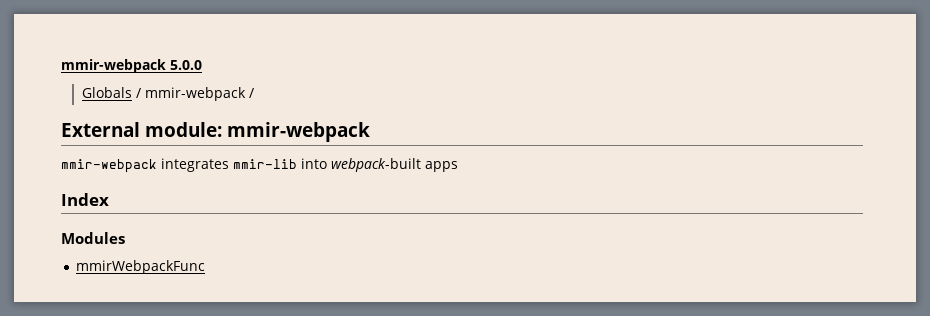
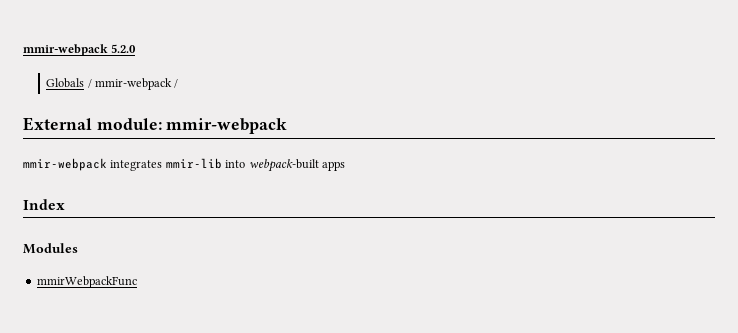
- mmir-webpack 5.0.0
+ mmir-webpack 5.2.0

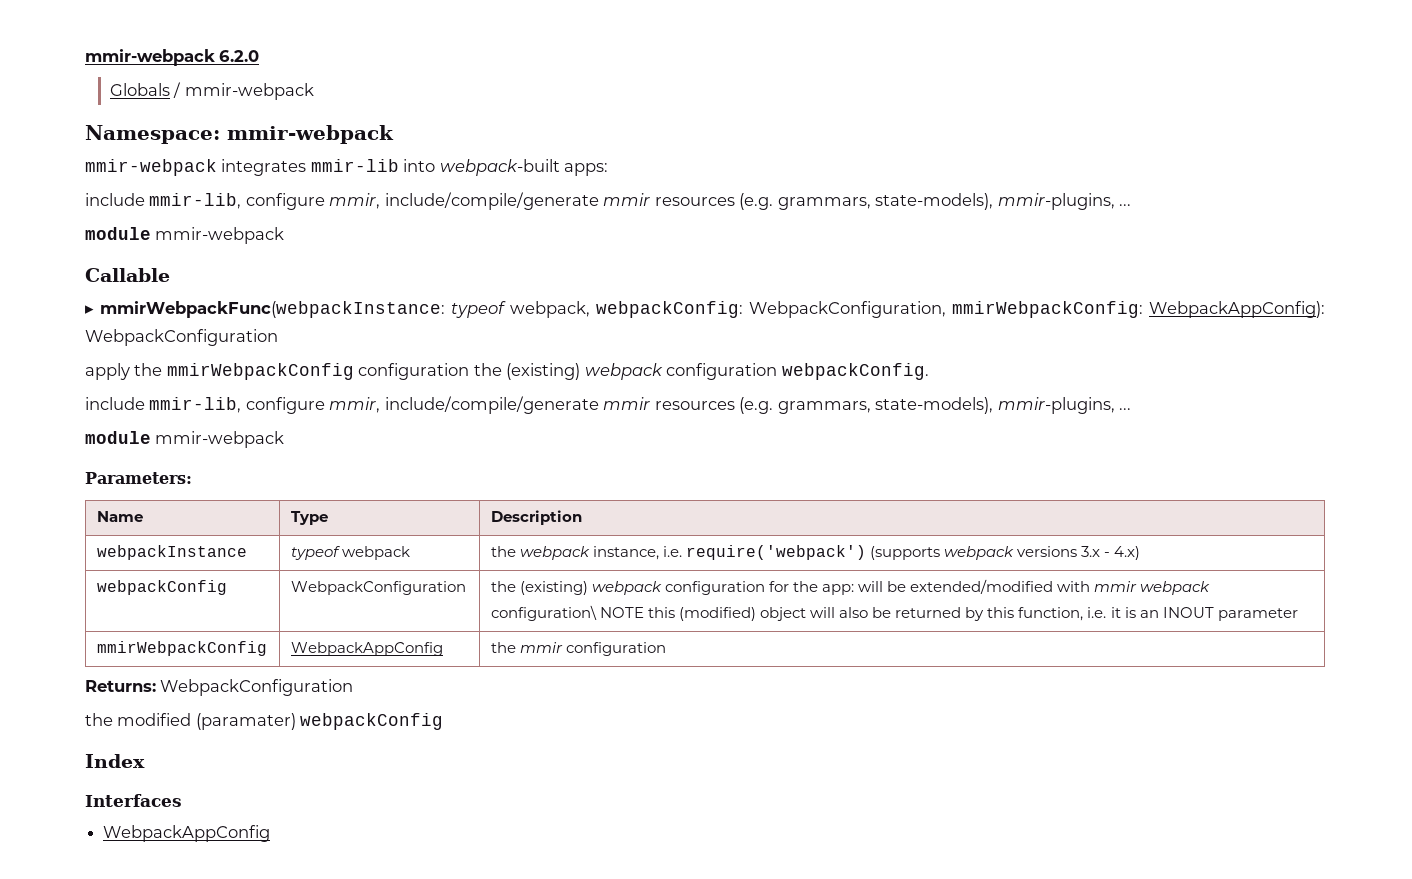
- mmir-webpack 5.2.0
+ mmir-webpack 6.2.0
- Globals / mmir-webpack /
- External module: mmir-webpack
+ Globals / mmir-webpack
+ Namespace: mmir-webpack
- mmir-webpack integrates mmir-lib into webpack-built apps
+ mmir-webpack integrates mmir-lib into webpack-built apps:
+ include mmir-lib, configure mmir, include/compile/generate mmir resources (e.g. grammars, state-models), mmir-plugins, ...
+ module mmir-webpack
+ Callable
+ ▸ mmirWebpackFunc(webpackInstance: typeof webpack, webpackConfig: WebpackConfiguration, mmirWebpackConfig: WebpackAppConfig): WebpackConfiguration
+ apply the mmirWebpackConfig configuration the (existing) webpack configuration webpackConfig.
+ include mmir-lib, configure mmir, include/compile/generate mmir resources (e.g. grammars, state-models), mmir-plugins, ...
+ module mmir-webpack
+ Parameters:
+ Name | Type | Description
+ webpackInstance | typeof webpack | the webpack instance, i.e. require('webpack') (supports webpack versions 3.x - 4.x)
+ webpackConfig | WebpackConfiguration | the (existing) webpack configuration for the app: will be extended/modified with mmir webpack configuration\ NOTE this (modified) object will also be returned by this function, i.e. it is an INOUT parameter
+ mmirWebpackConfig | WebpackAppConfig | the mmir configuration
+ Returns: WebpackConfiguration
+ the modified (paramater) webpackConfig
- Modules
- mmirWebpackFunc
+ Interfaces
+ WebpackAppConfig

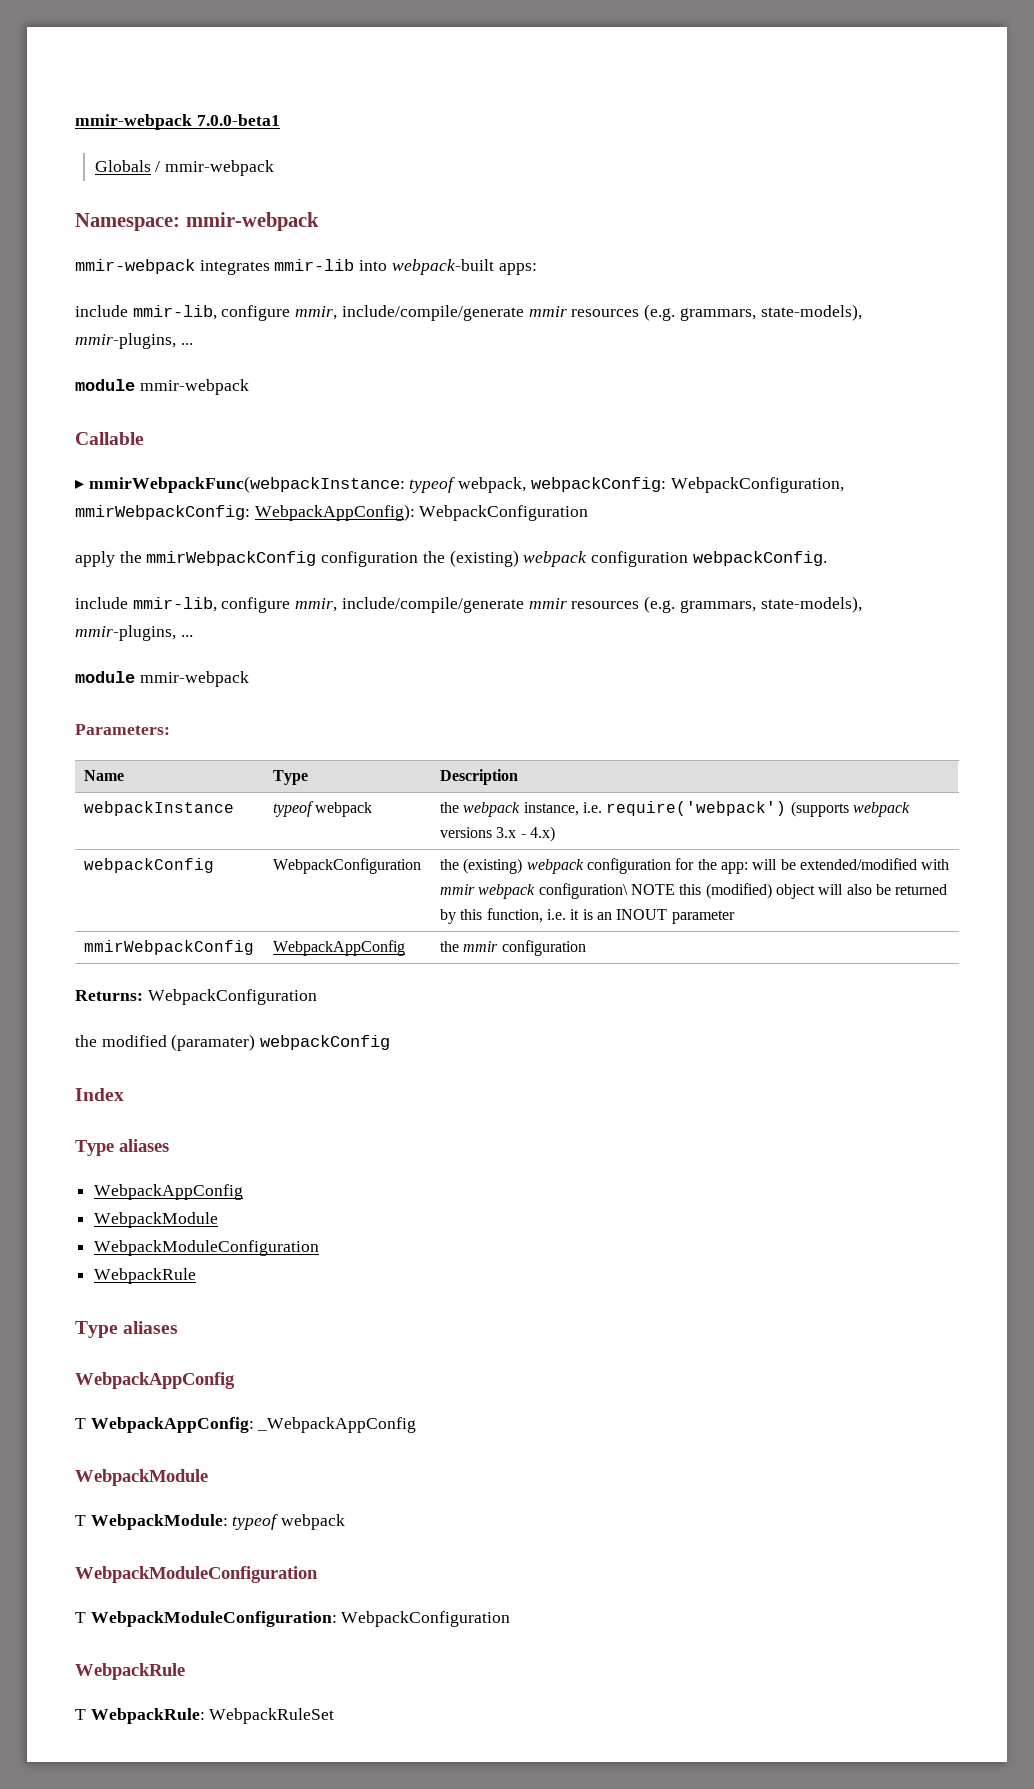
- mmir-webpack 6.2.0
+ mmir-webpack 7.0.0-beta1
  Index
- Interfaces
+ Type aliases
  WebpackAppConfig
+ WebpackModule
+ WebpackModuleConfiguration
+ WebpackRule
+ Type aliases
+ WebpackAppConfig
+ Ƭ WebpackAppConfig: _WebpackAppConfig
+ WebpackModule
+ Ƭ WebpackModule: typeof webpack
+ WebpackModuleConfiguration
+ Ƭ WebpackModuleConfiguration: WebpackConfiguration
+ WebpackRule
+ Ƭ WebpackRule: WebpackRuleSet

